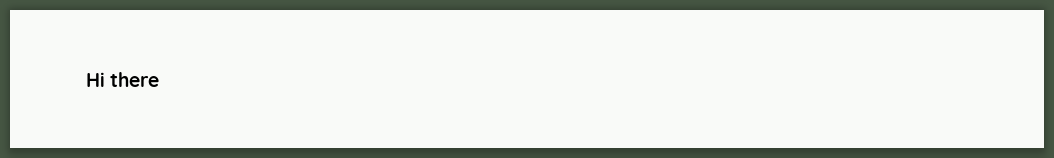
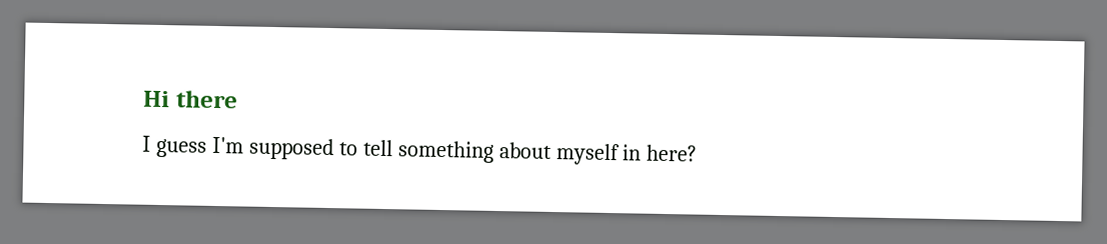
+ I guess I'm supposed to tell something about myself in here?

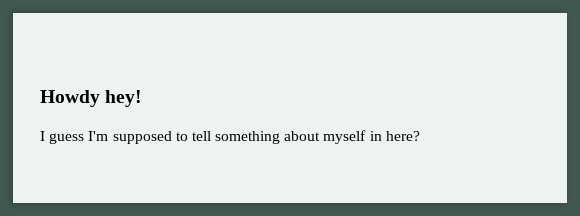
- Hi there
+ Howdy hey!

